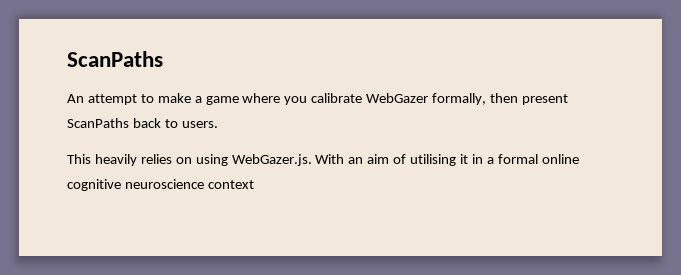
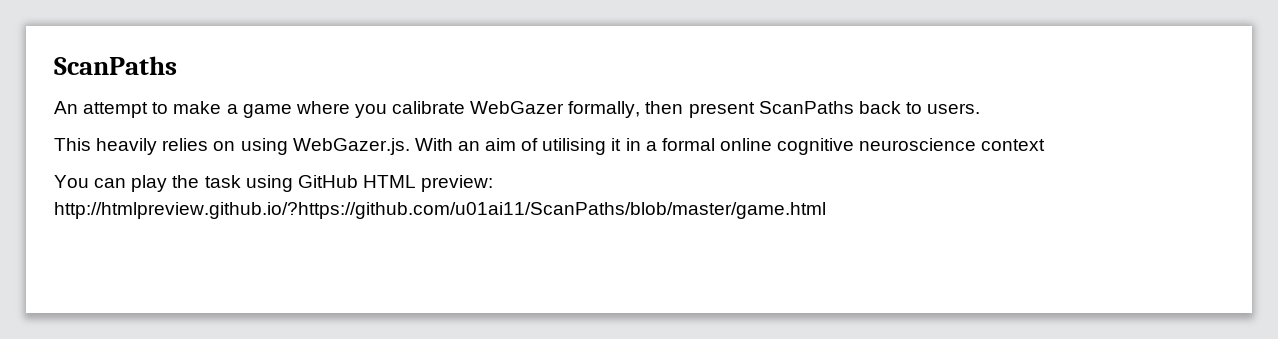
+ You can play the task using GitHub HTML preview: http://htmlpreview.github.io/?https://github.com/u01ai11/ScanPaths/blob/master/game.html

